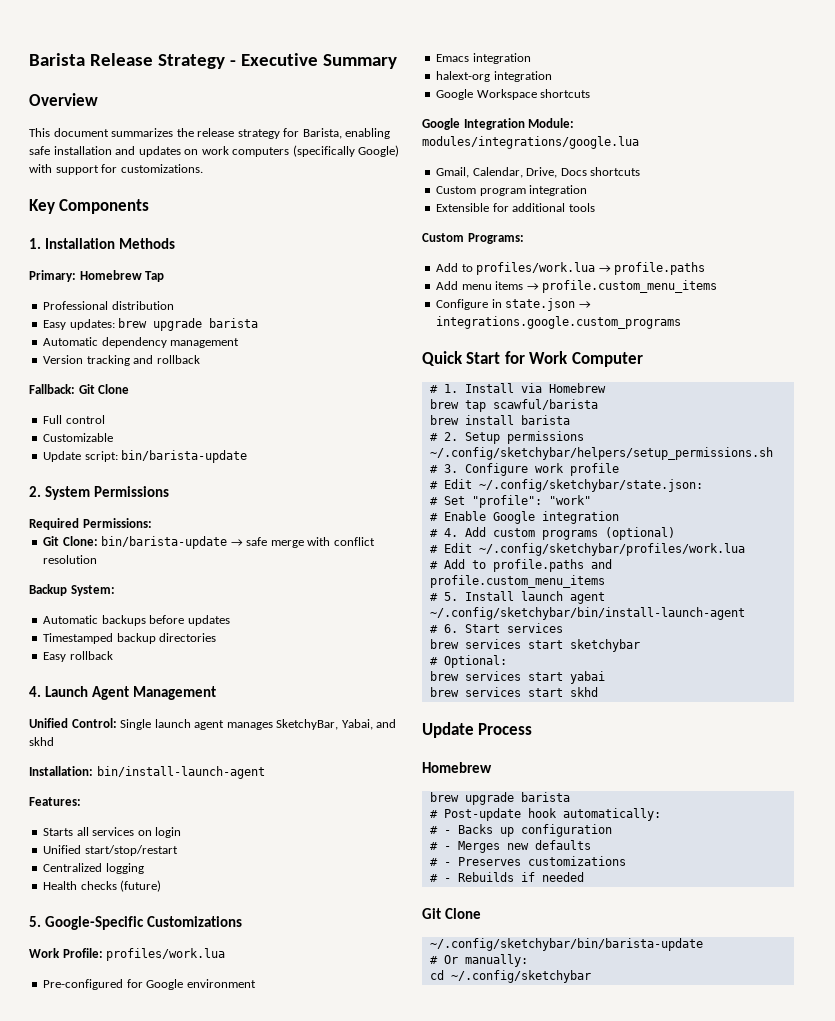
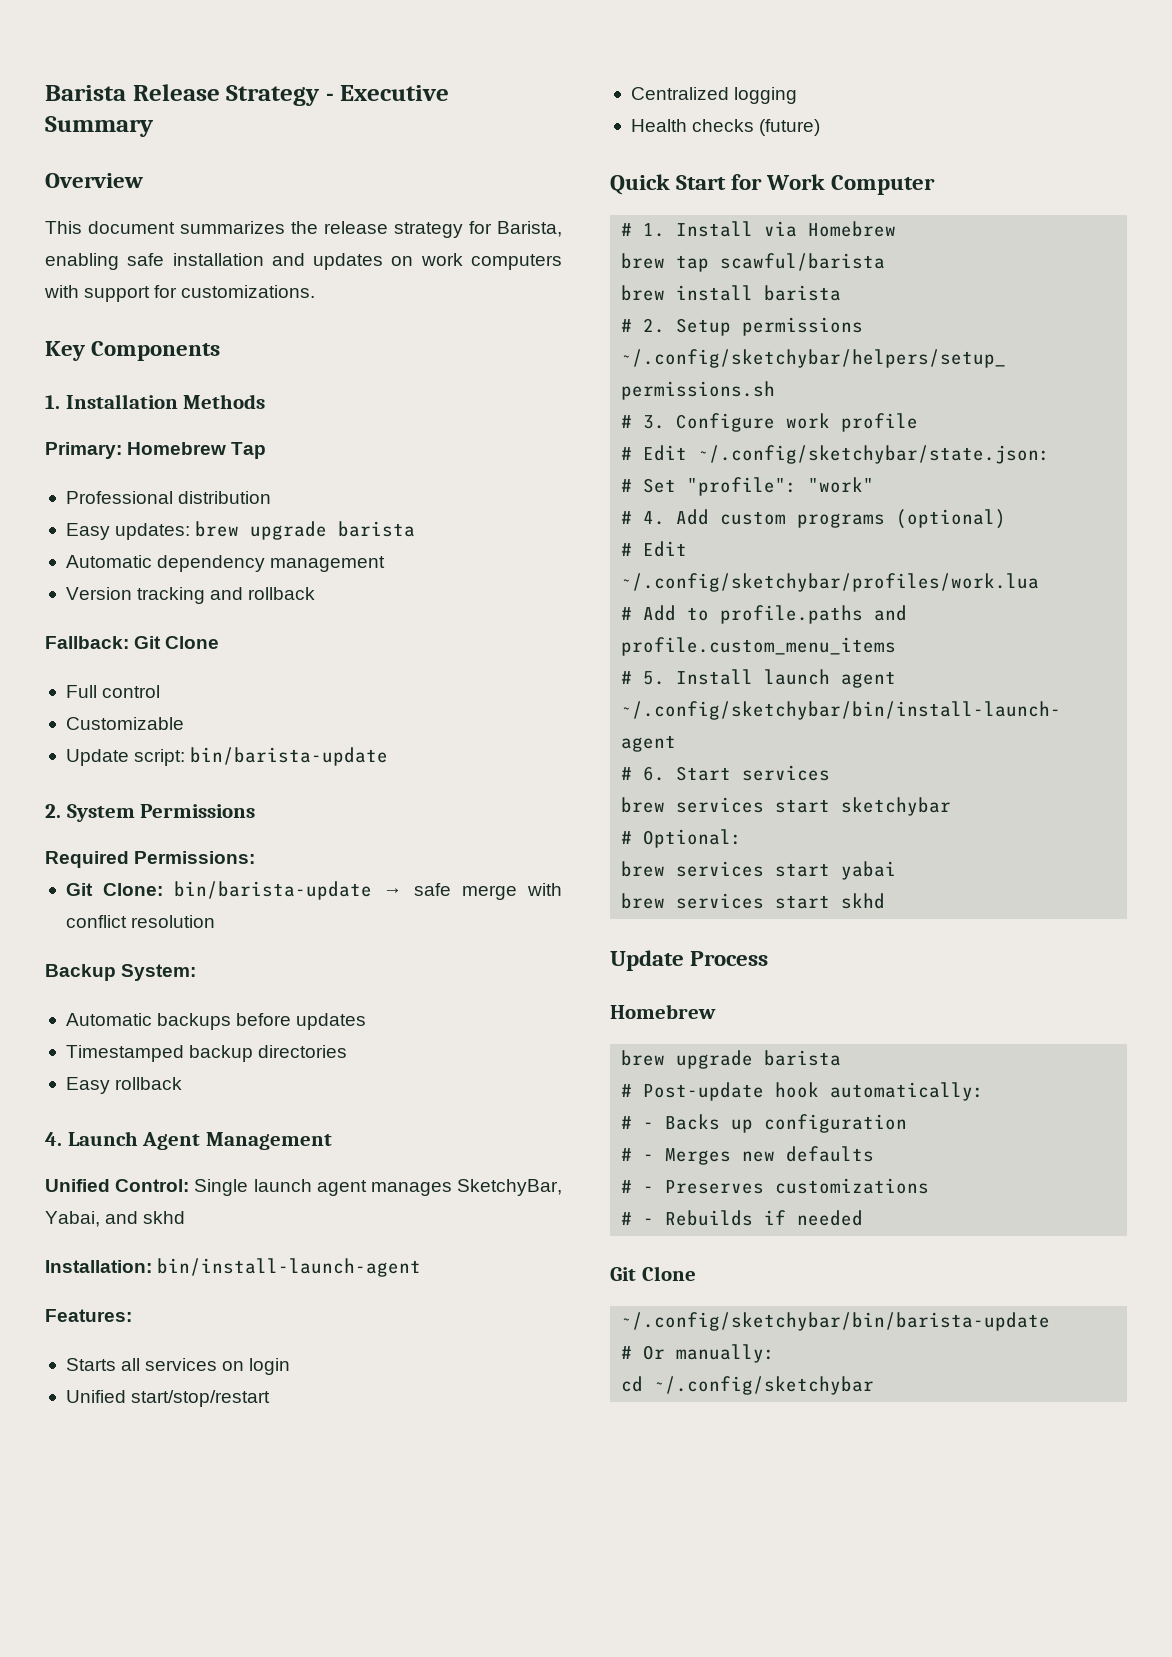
- This document summarizes the release strategy for Barista, enabling safe installation and updates on work computers (specifically Google) with support for customizations.
+ This document summarizes the release strategy for Barista, enabling safe installation and updates on work computers with support for customizations.
- 5. Google-Specific Customizations
- Work Profile: profiles/work.lua
- Pre-configured for Google environment
- Emacs integration
- halext-org integration
- Google Workspace shortcuts
- Google Integration Module: modules/integrations/google.lua
- Gmail, Calendar, Drive, Docs shortcuts
- Custom program integration
- Extensible for additional tools
- Custom Programs:
- Add to profiles/work.lua → profile.paths
- Add menu items → profile.custom_menu_items
- Configure in state.json → integrations.google.custom_programs
- # Enable Google integration

